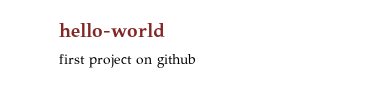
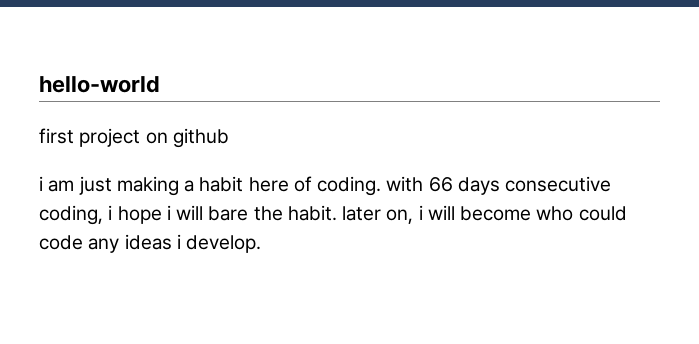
+ i am just making a habit here of coding. with 66 days consecutive coding, i hope i will bare the habit. later on, i will become who could code any ideas i develop.

